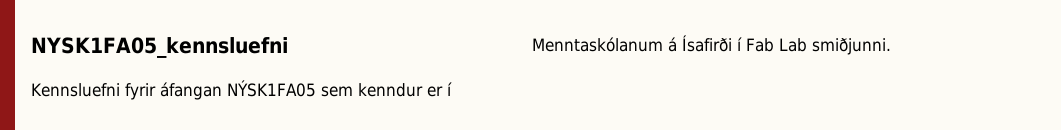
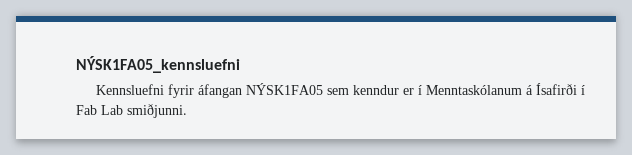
- NYSK1FA05_kennsluefni
+ NÝSK1FA05_kennsluefni

